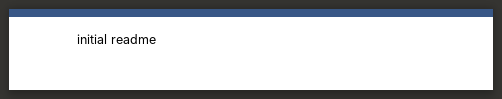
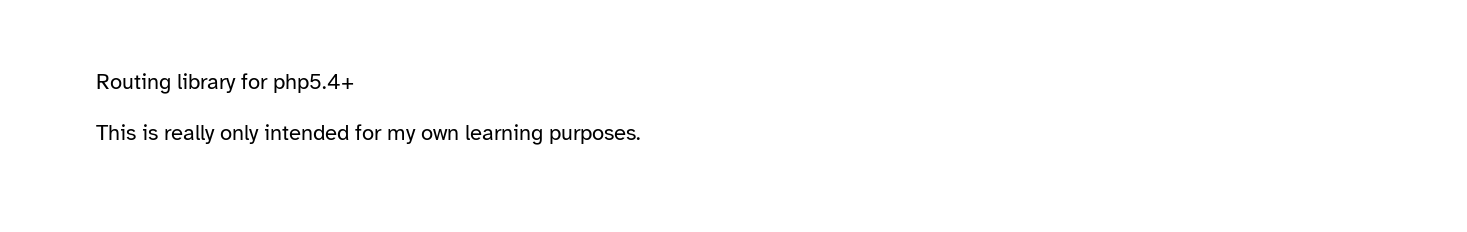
- initial readme
+ Routing library for php5.4+
+ This is really only intended for my own learning purposes.

